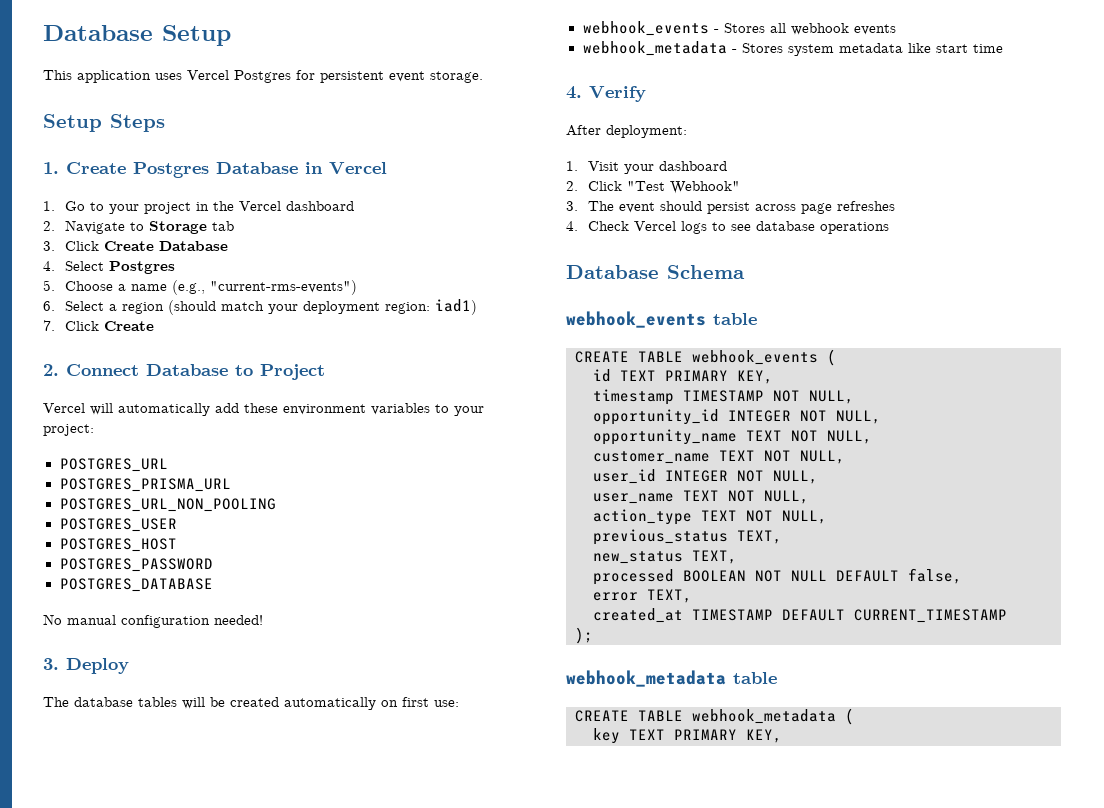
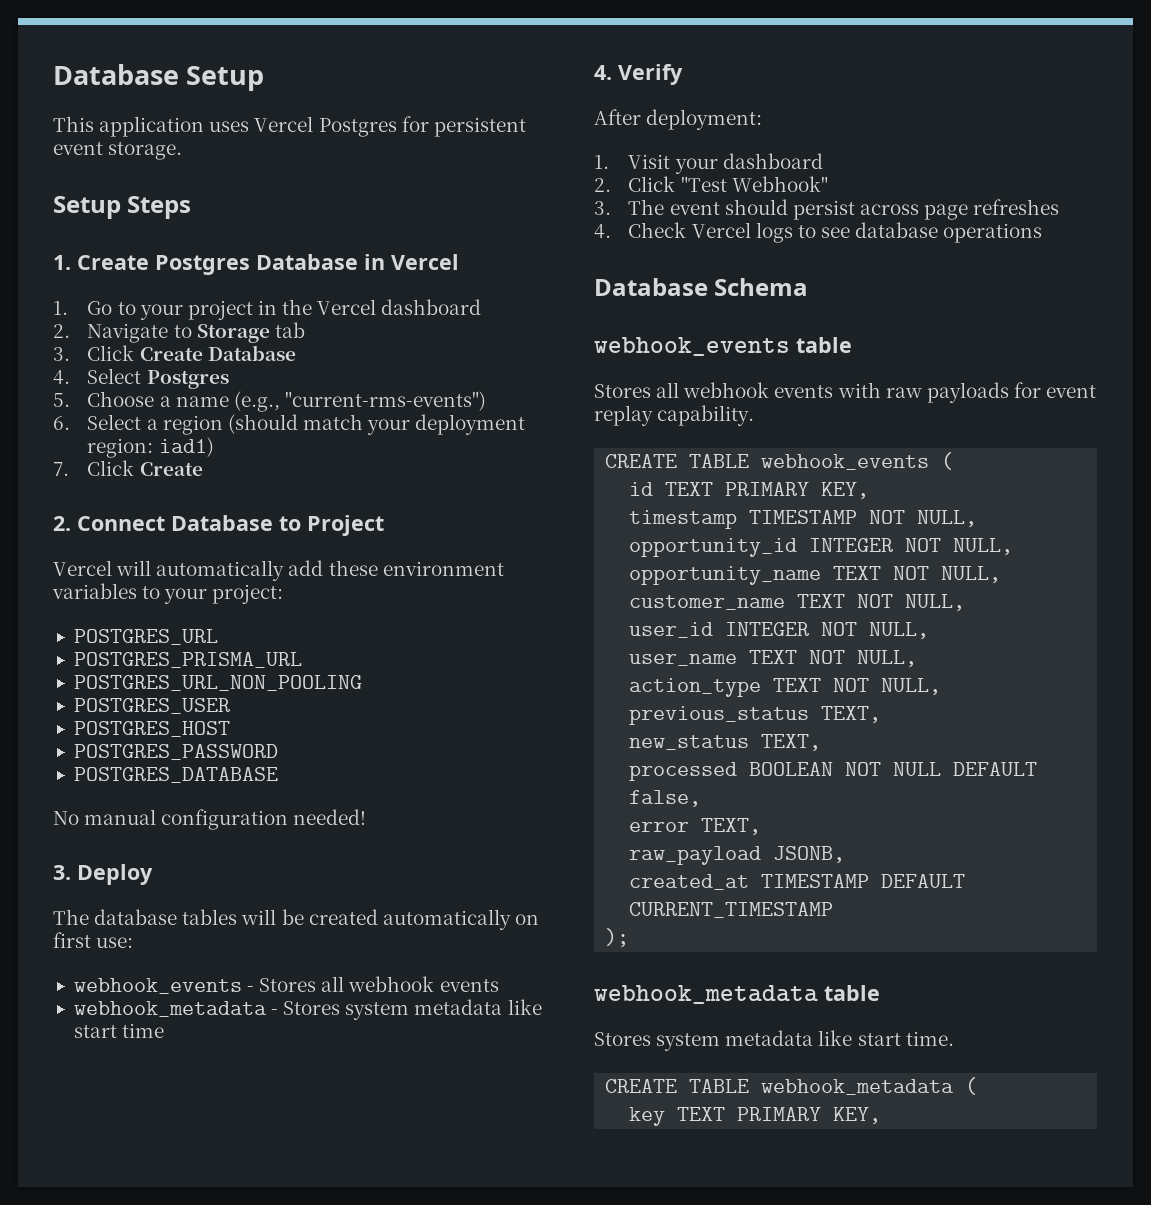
+ Stores all webhook events with raw payloads for event replay capability.
+ raw_payload JSONB,
+ Stores system metadata like start time.

